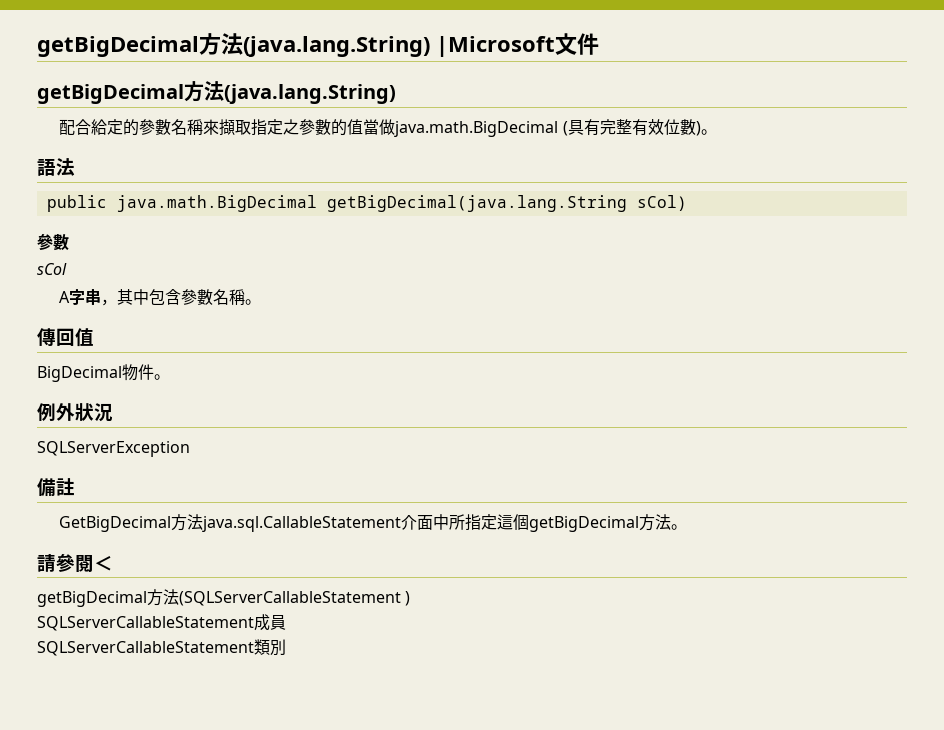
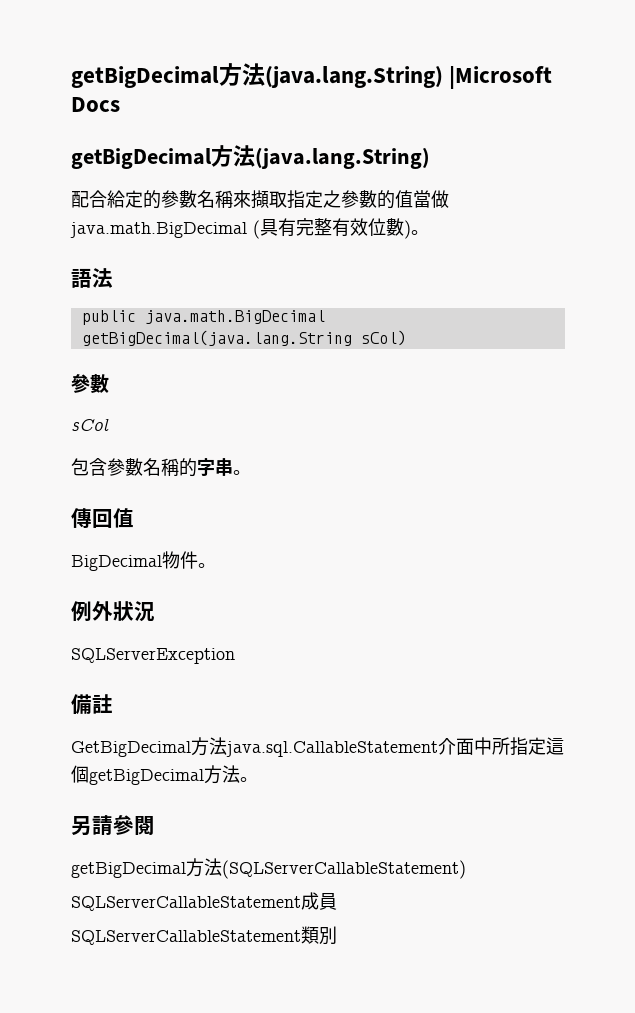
- getBigDecimal方法(java.lang.String) |Microsoft文件
+ getBigDecimal方法(java.lang.String) |Microsoft Docs
- A字串，其中包含參數名稱。
+ 包含參數名稱的字串。
- 請參閱＜
- getBigDecimal方法(SQLServerCallableStatement )
+ 另請參閱
+ getBigDecimal方法(SQLServerCallableStatement)

